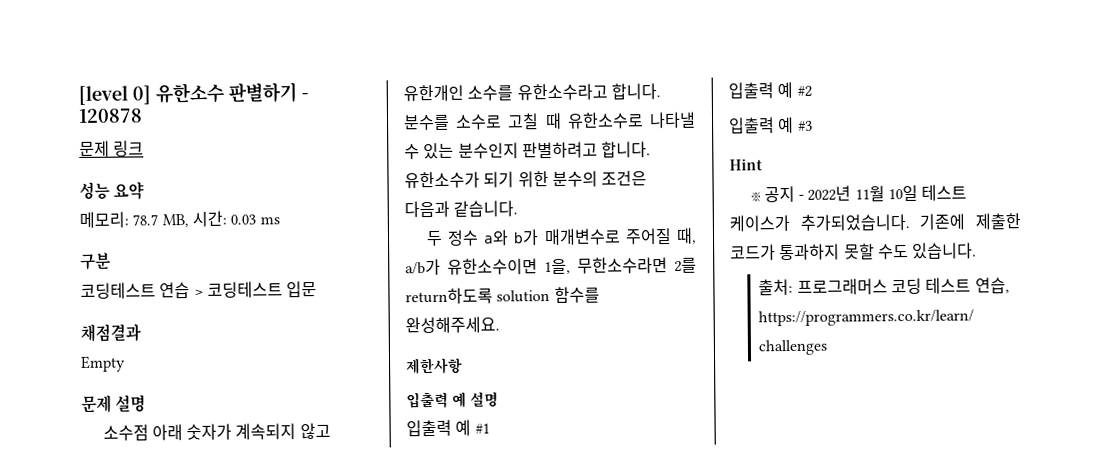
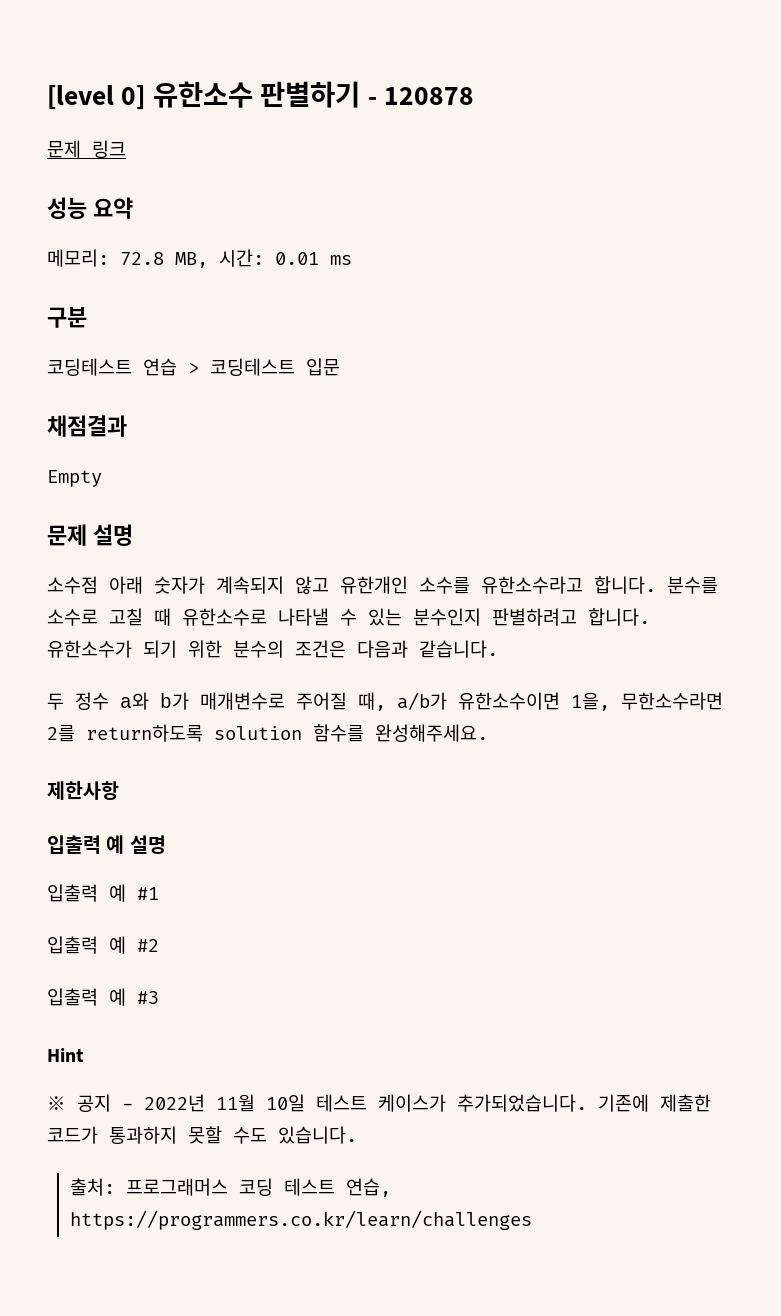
- 메모리: 78.7 MB, 시간: 0.03 ms
+ 메모리: 72.8 MB, 시간: 0.01 ms

